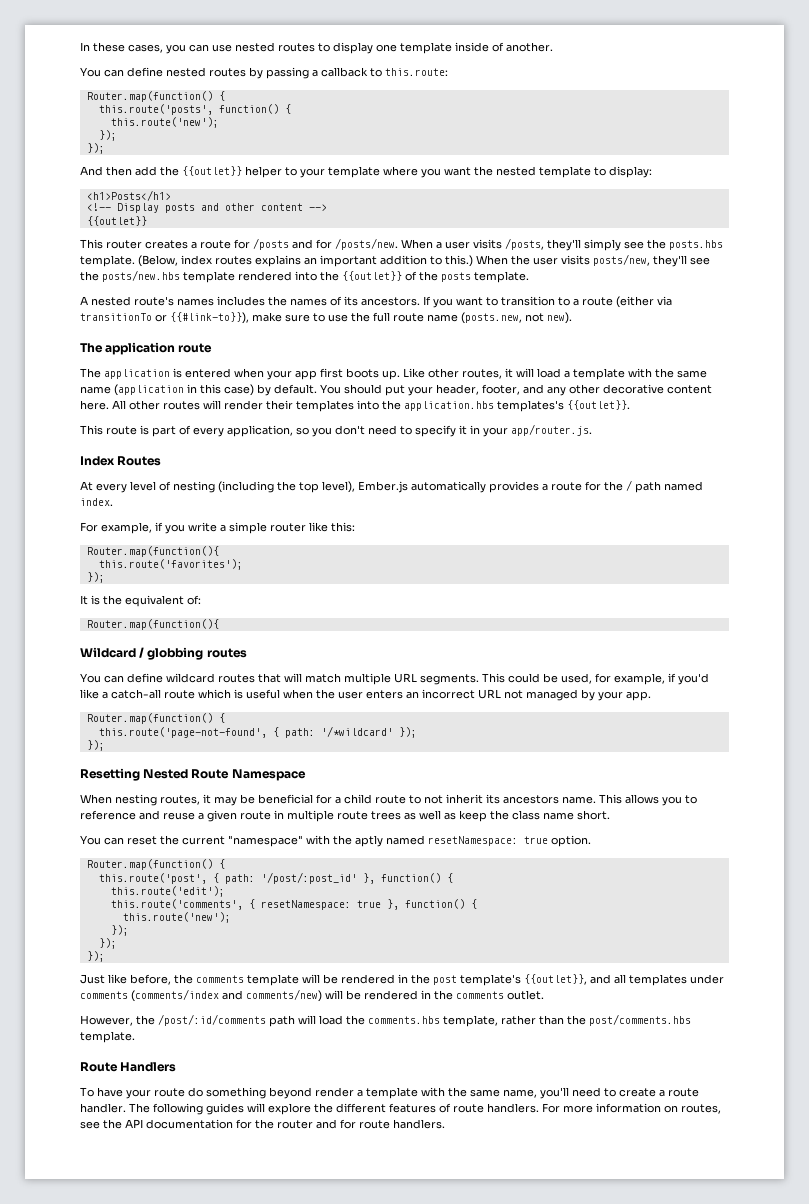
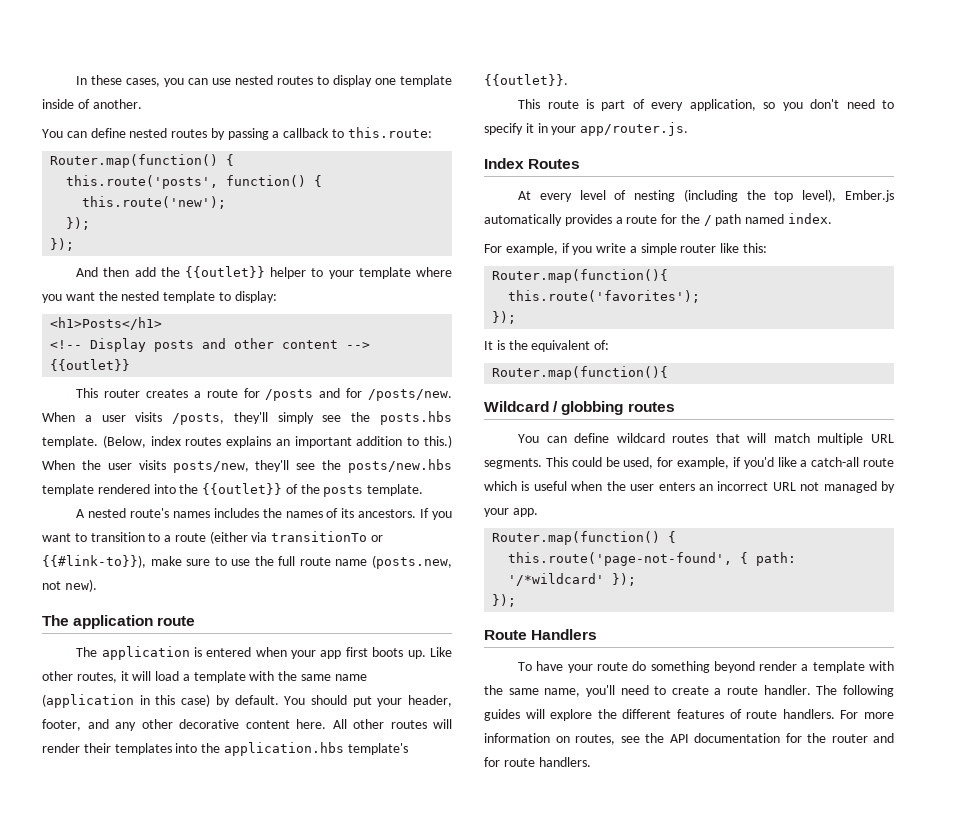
- All other routes will render their templates into the application.hbs templates's {{outlet}}.
+ All other routes will render their templates into the application.hbs template's {{outlet}}.
- Resetting Nested Route Namespace
- When nesting routes, it may be beneficial for a child route to not inherit its ancestors name. This allows you to reference and reuse a given route in multiple route trees as well as keep the class name short.
- You can reset the current "namespace" with the aptly named resetNamespace: true option.
- Router.map(function() {
- this.route('post', { path: '/post/:post_id' }, function() {
- this.route('edit');
- this.route('comments', { resetNamespace: true }, function() {
- this.route('new');
- });
- });
- });
- Just like before, the comments template will be rendered in the post template's {{outlet}}, and all templates under comments (comments/index and comments/new) will be rendered in the comments outlet.
- However, the /post/:id/comments path will load the comments.hbs template, rather than the post/comments.hbs template.

